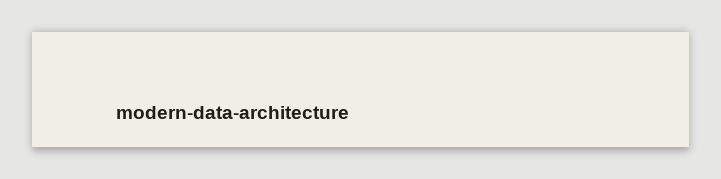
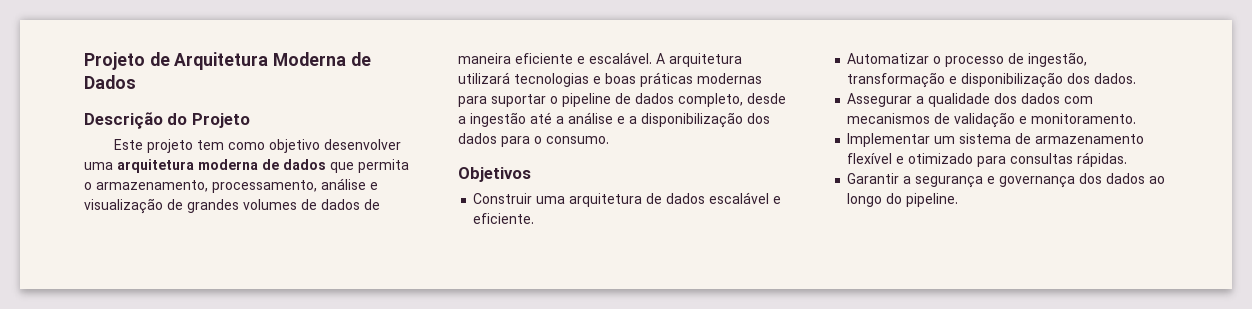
- modern-data-architecture
+ Projeto de Arquitetura Moderna de Dados
+ Descrição do Projeto
+ Este projeto tem como objetivo desenvolver uma arquitetura moderna de dados que permita o armazenamento, processamento, análise e visualização de grandes volumes de dados de maneira eficiente e escalável. A arquitetura utilizará tecnologias e boas práticas modernas para suportar o pipeline de dados completo, desde a ingestão até a análise e a disponibilização dos dados para o consumo.
+ Objetivos
+ Construir uma arquitetura de dados escalável e eficiente.
+ Automatizar o processo de ingestão, transformação e disponibilização dos dados.
+ Assegurar a qualidade dos dados com mecanismos de validação e monitoramento.
+ Implementar um sistema de armazenamento flexível e otimizado para consultas rápidas.
+ Garantir a segurança e governança dos dados ao longo do pipeline.

